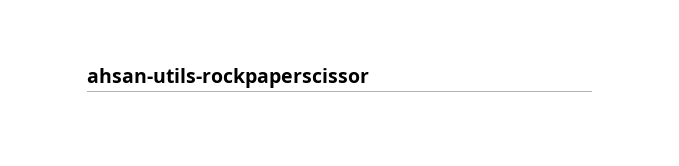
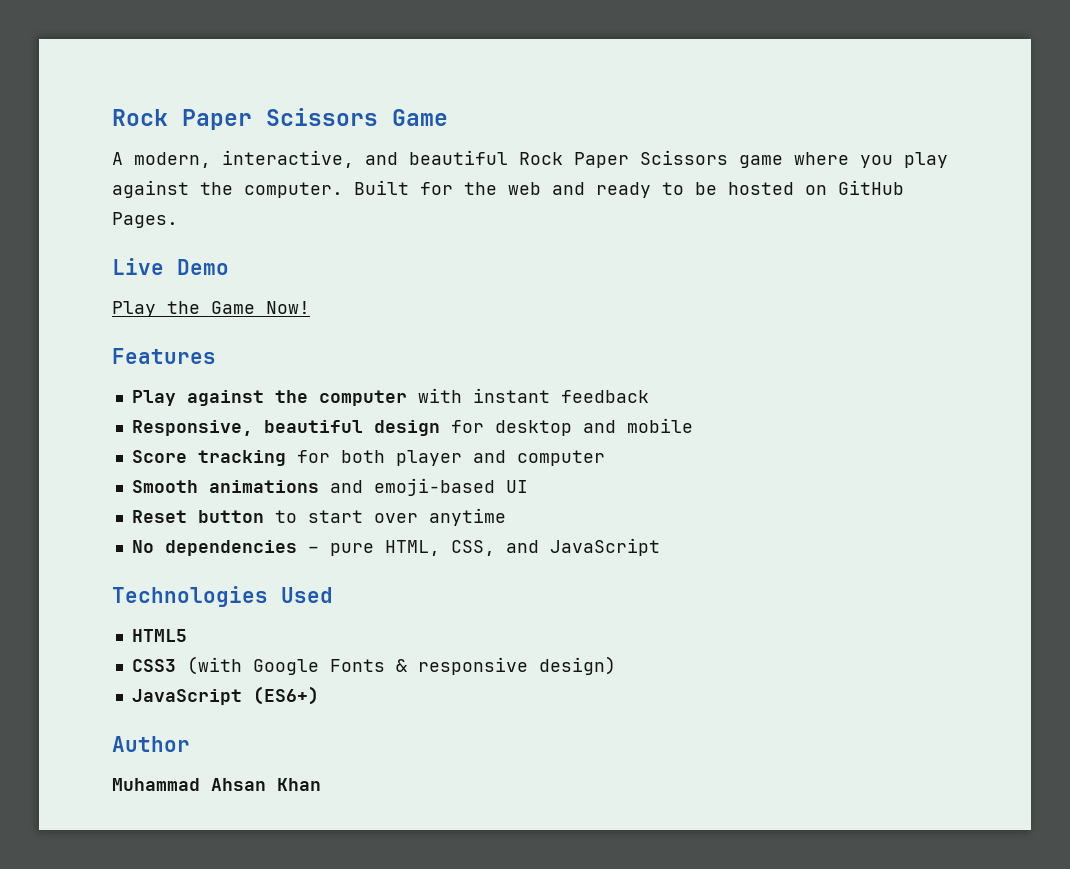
- ahsan-utils-rockpaperscissor
+ Rock Paper Scissors Game
+ A modern, interactive, and beautiful Rock Paper Scissors game where you play against the computer. Built for the web and ready to be hosted on GitHub Pages.
+ Live Demo
+ Play the Game Now!
+ Features
+ Play against the computer with instant feedback
+ Responsive, beautiful design for desktop and mobile
+ Score tracking for both player and computer
+ Smooth animations and emoji-based UI
+ Reset button to start over anytime
+ No dependencies – pure HTML, CSS, and JavaScript
+ Technologies Used
+ HTML5
+ CSS3 (with Google Fonts & responsive design)
+ JavaScript (ES6+)
+ Author
+ Muhammad Ahsan Khan

